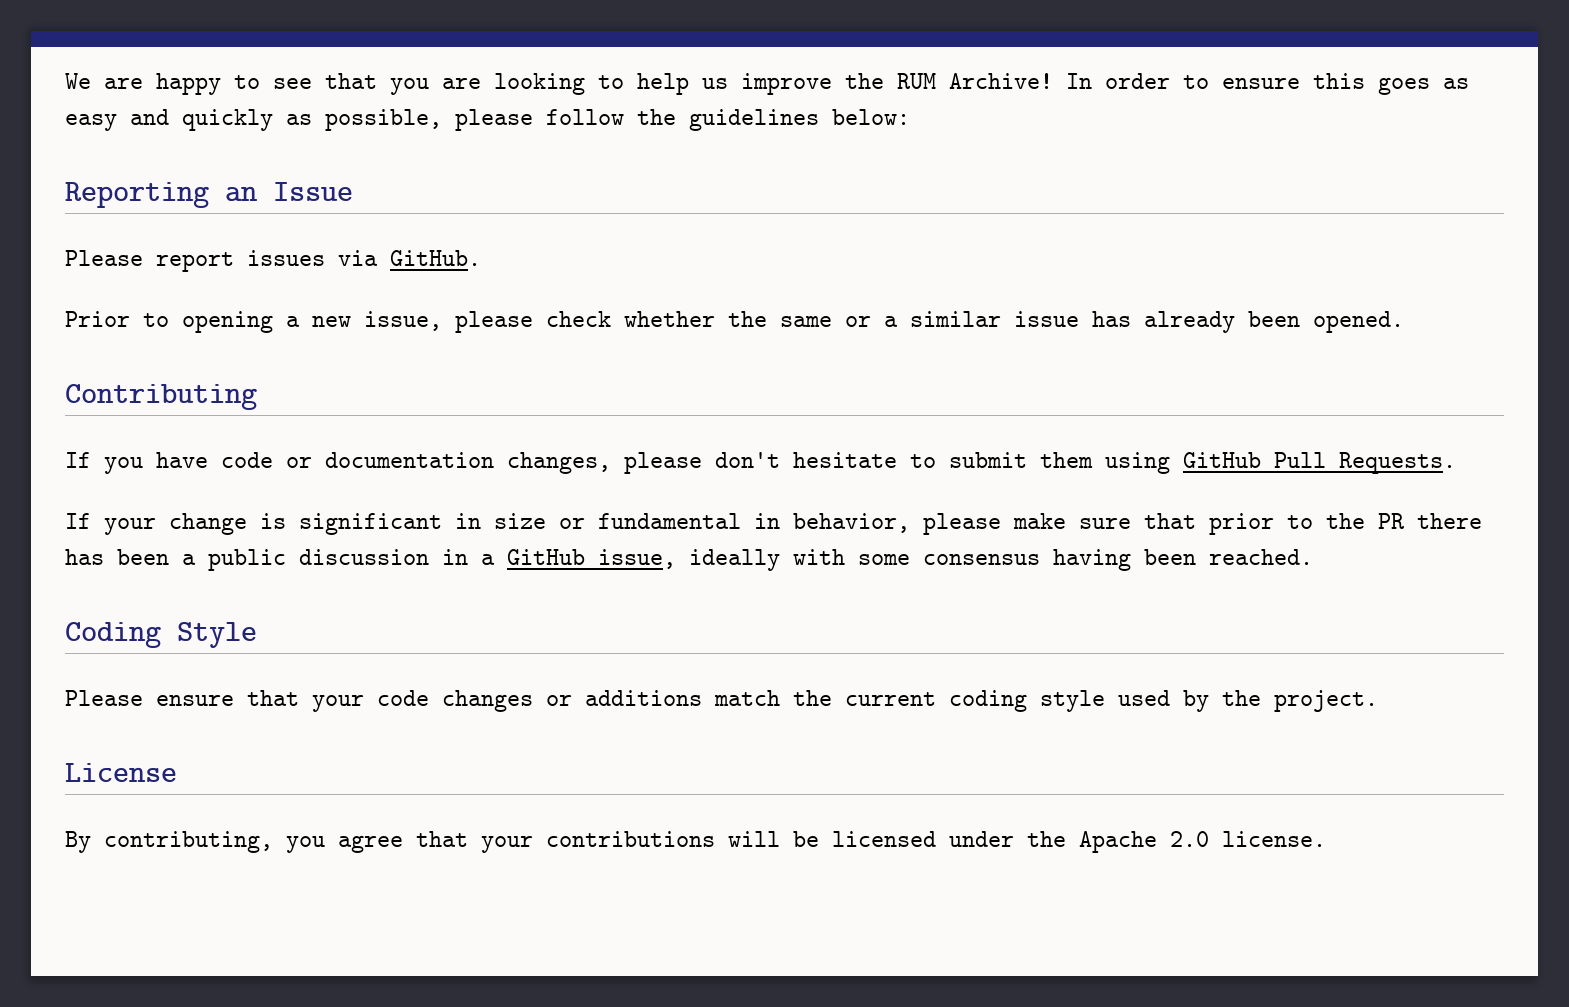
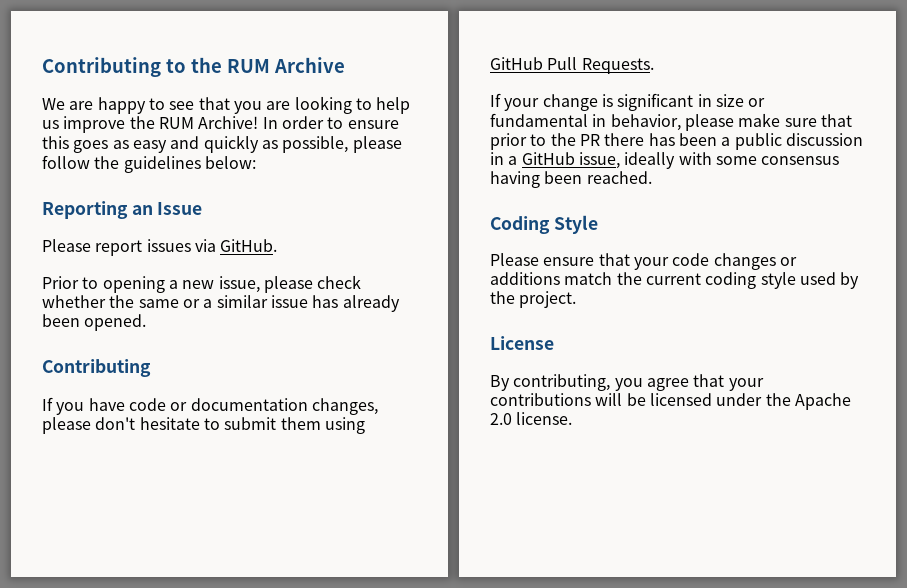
+ Contributing to the RUM Archive

